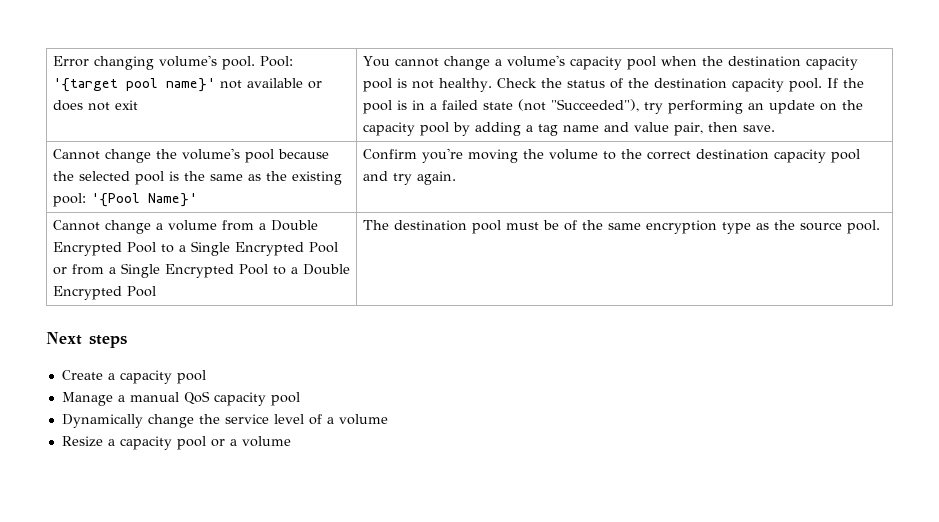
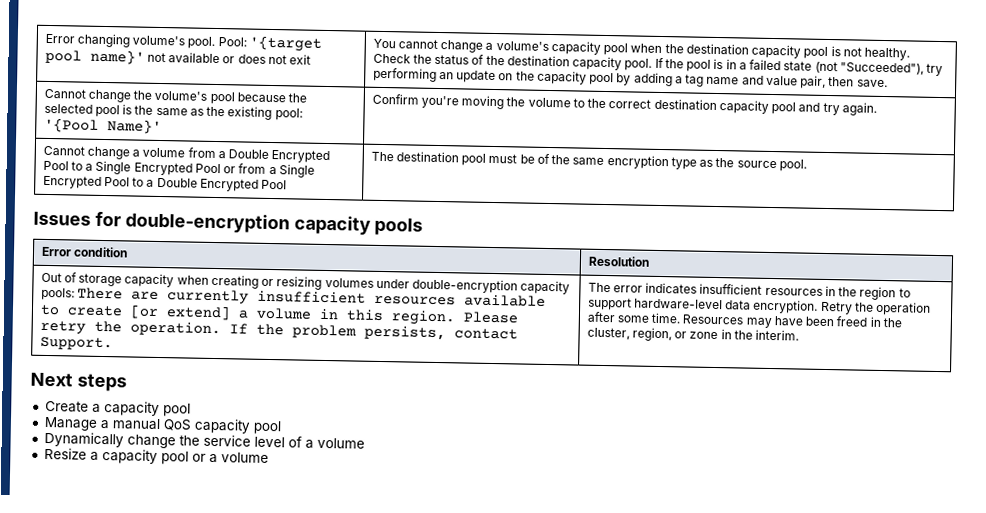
+ Issues for double-encryption capacity pools
+ Error condition | Resolution
+ Out of storage capacity when creating or resizing volumes under double-encryption capacity pools: There are currently insufficient resources available to create [or extend] a volume in this region. Please retry the operation. If the problem persists, contact Support. | The error indicates insufficient resources in the region to support hardware-level data encryption. Retry the operation after some time. Resources may have been freed in the cluster, region, or zone in the interim.

